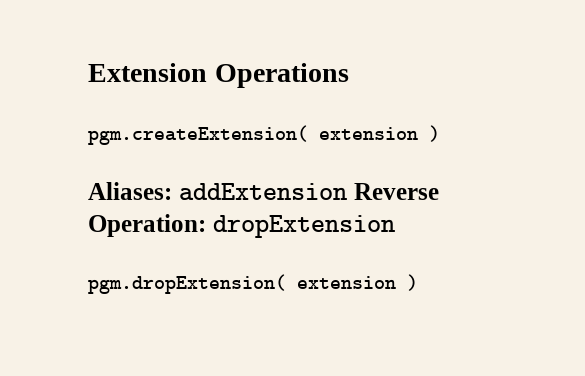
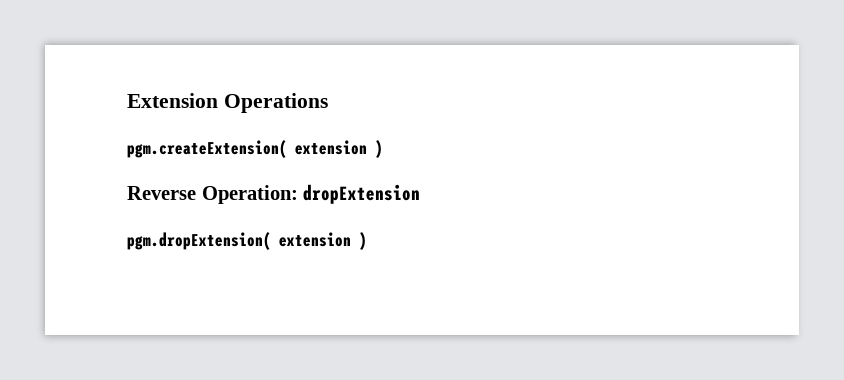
- Aliases: addExtension Reverse Operation: dropExtension
+ Reverse Operation: dropExtension

